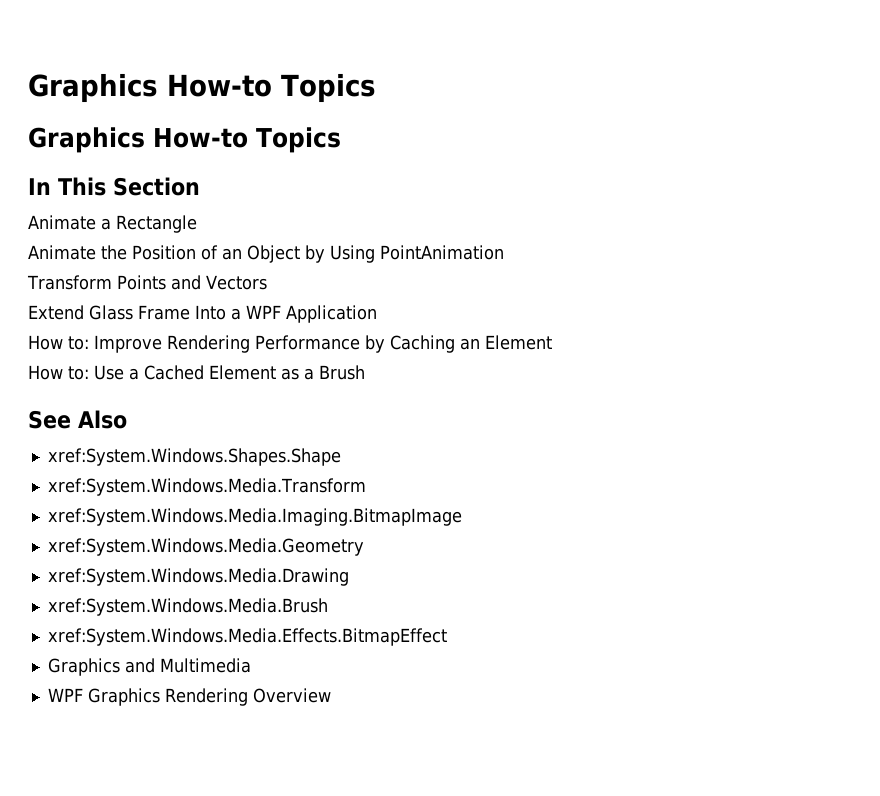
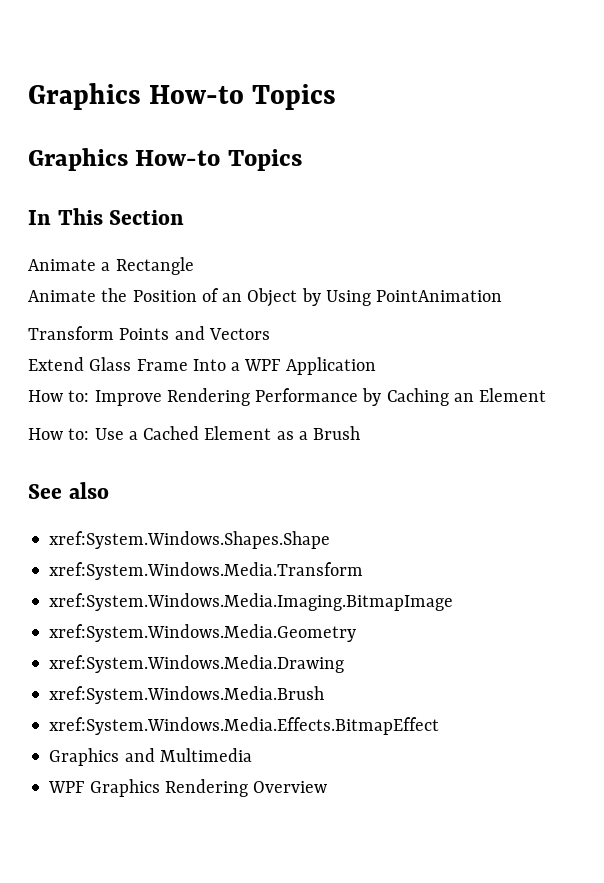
- See Also
+ See also

